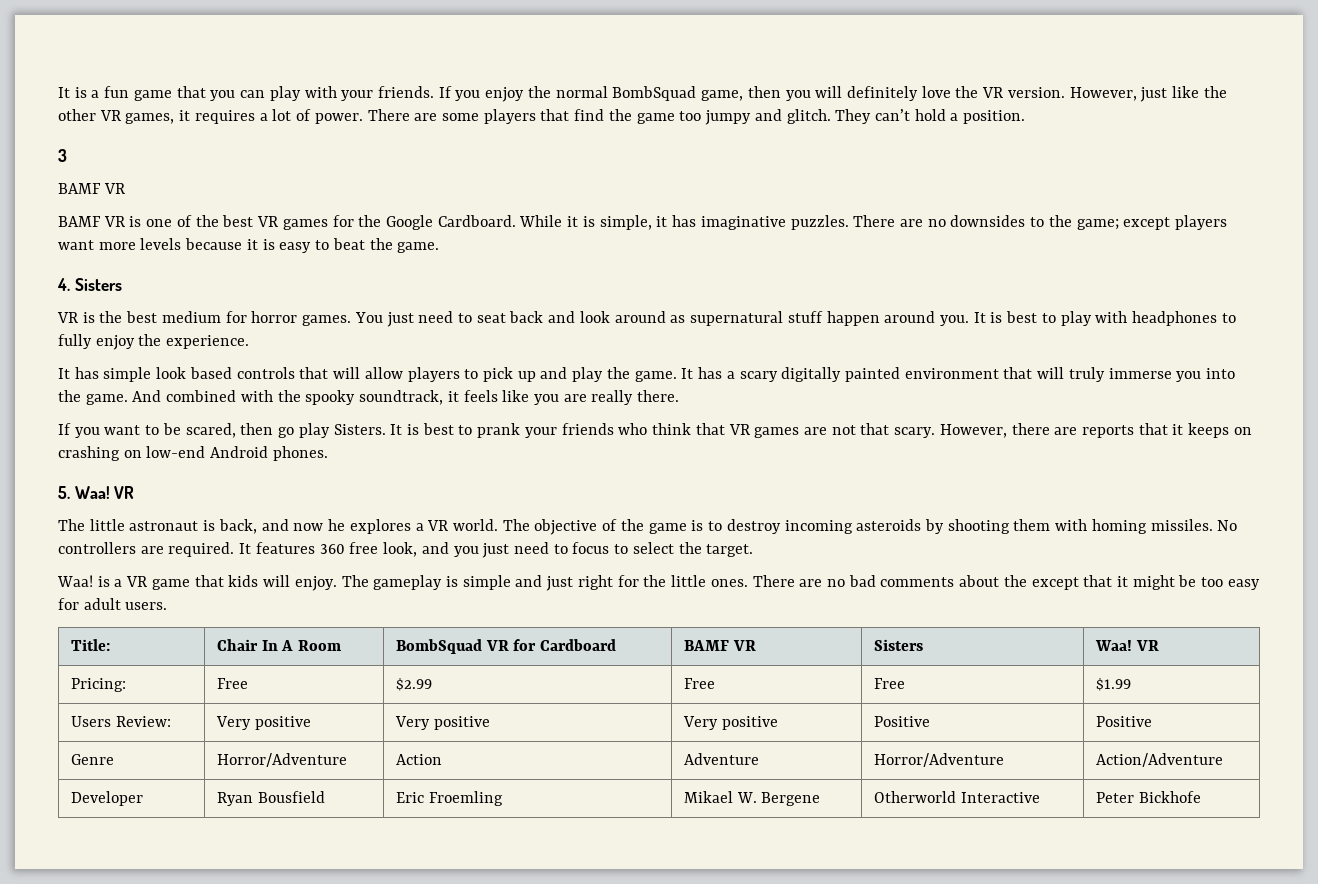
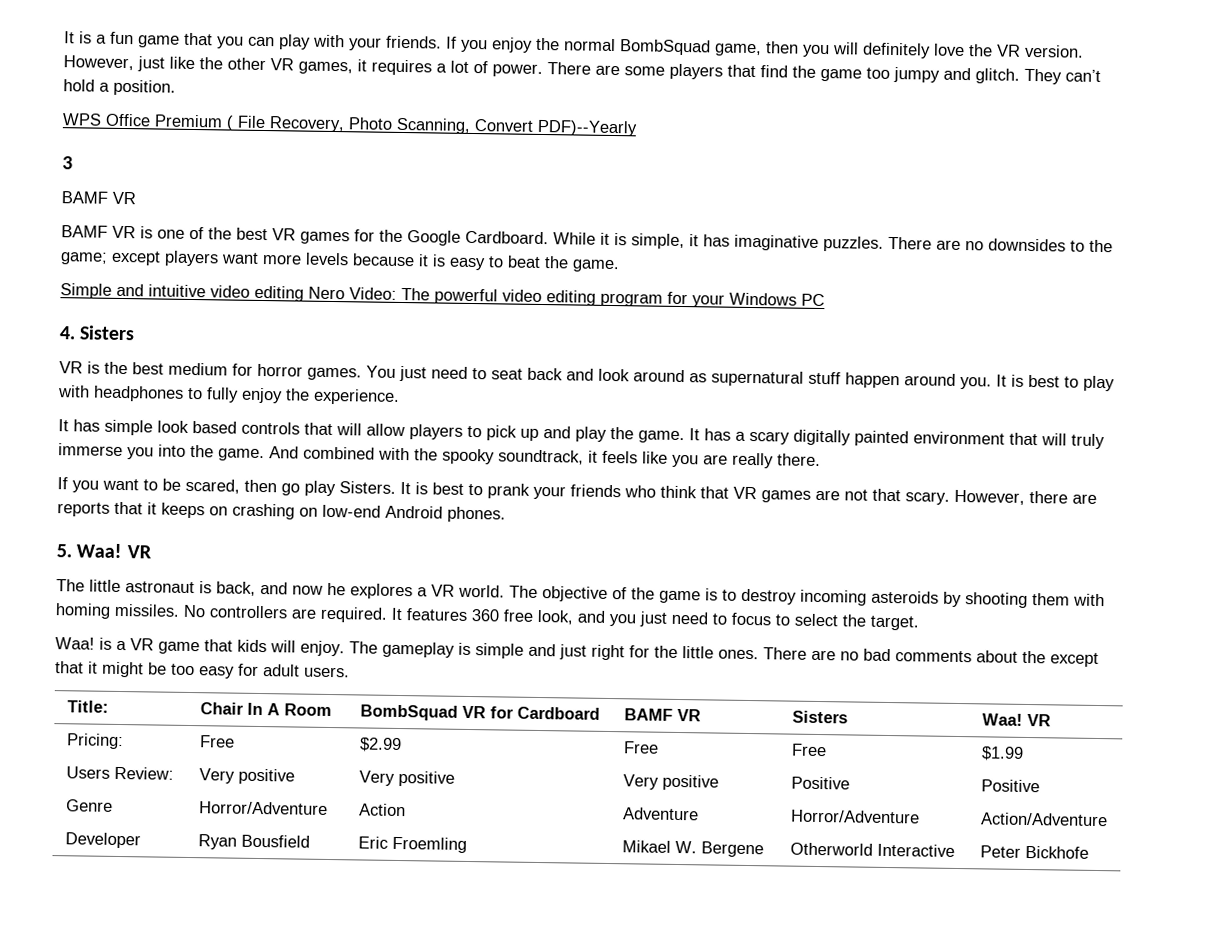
+ WPS Office Premium ( File Recovery, Photo Scanning, Convert PDF)--Yearly
+ Simple and intuitive video editing Nero Video: The powerful video editing program for your Windows PC

